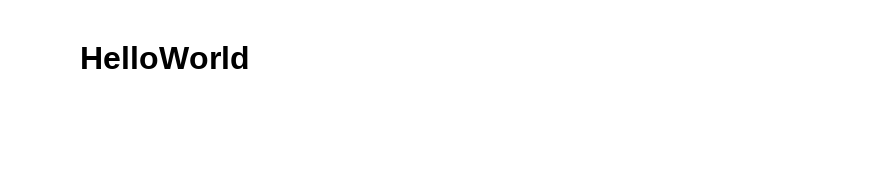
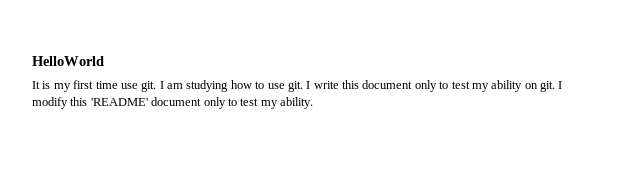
+ It is my first time use git. I am studying how to use git. I write this document only to test my ability on git. I modify this 'README' document only to test my ability.

